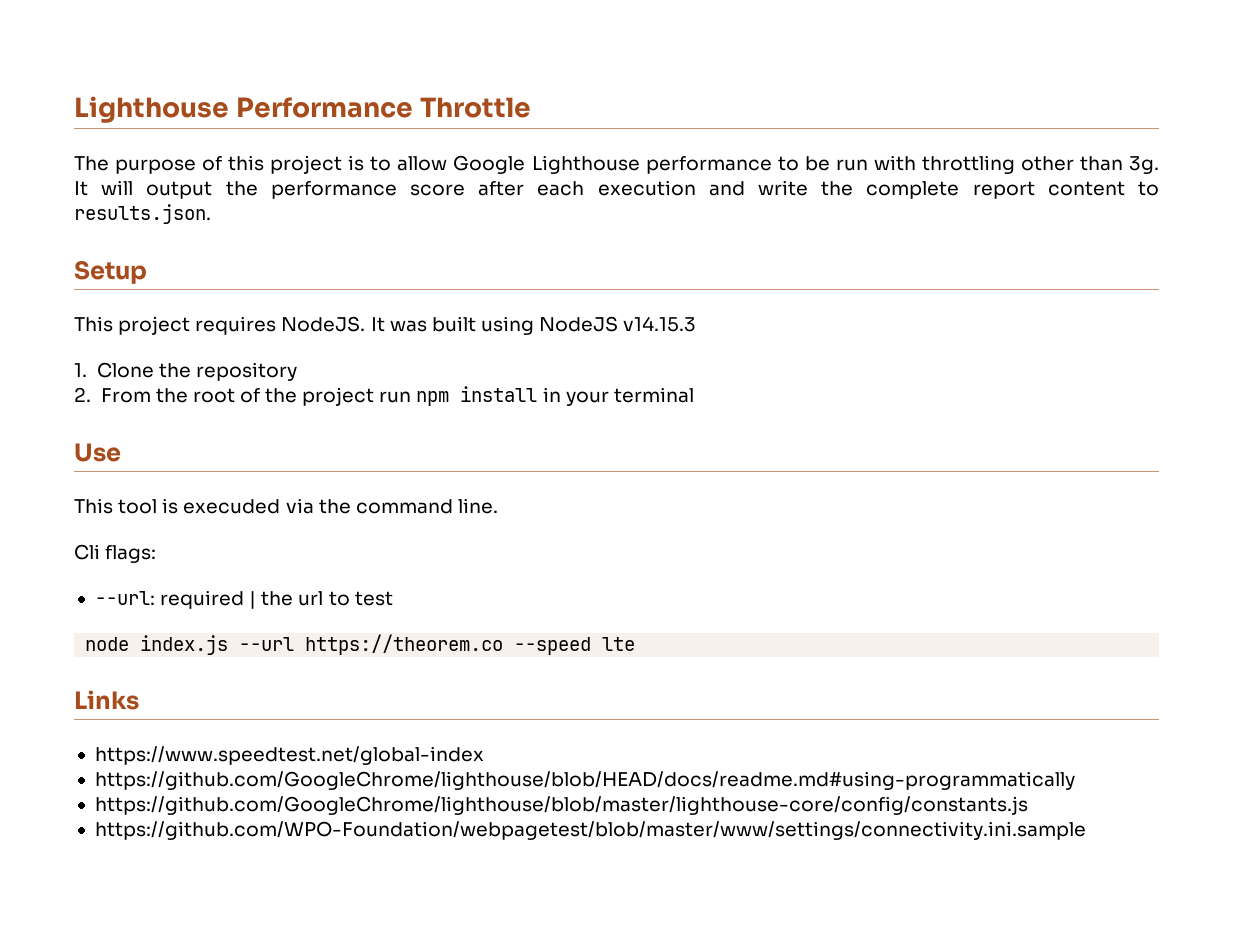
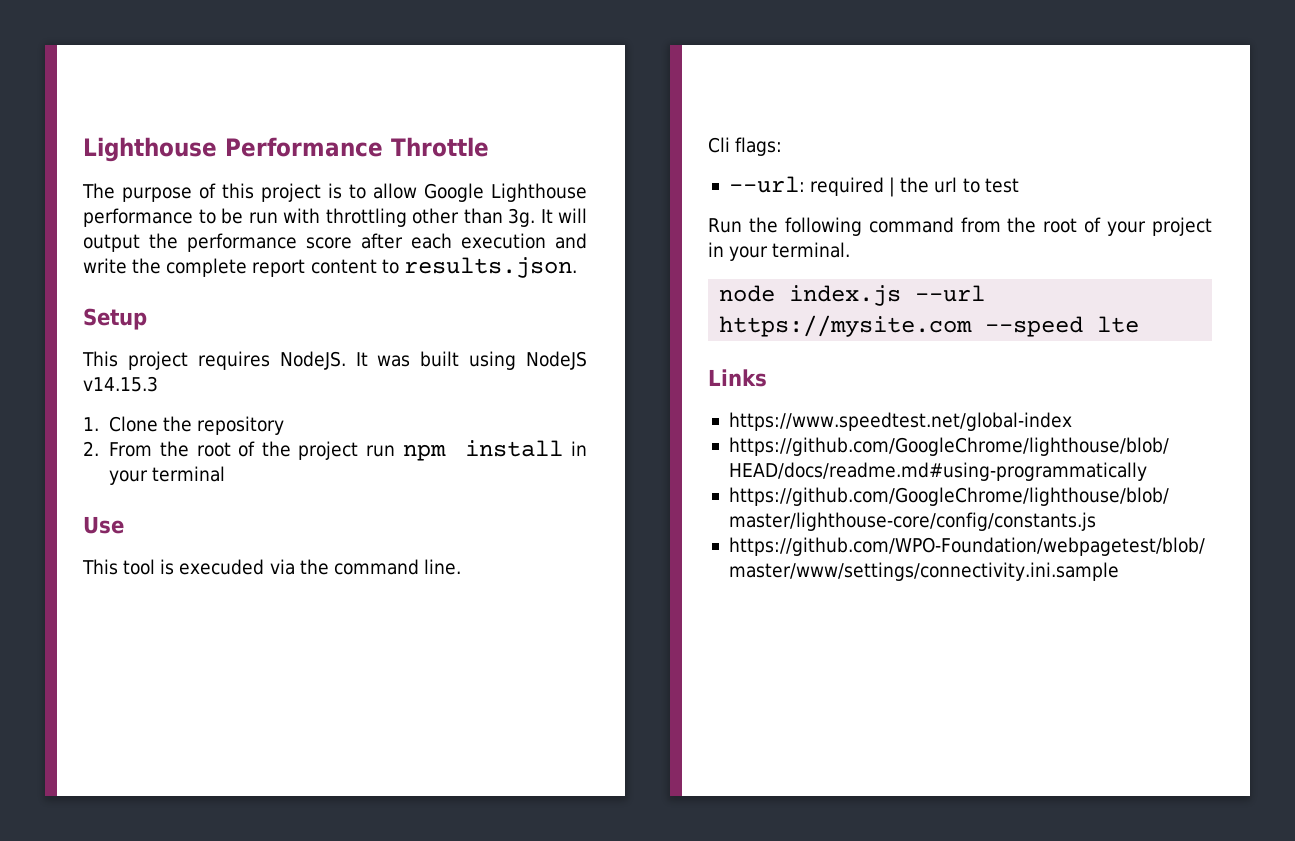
+ Run the following command from the root of your project in your terminal.
- node index.js --url https://theorem.co --speed lte
+ node index.js --url https://mysite.com --speed lte

